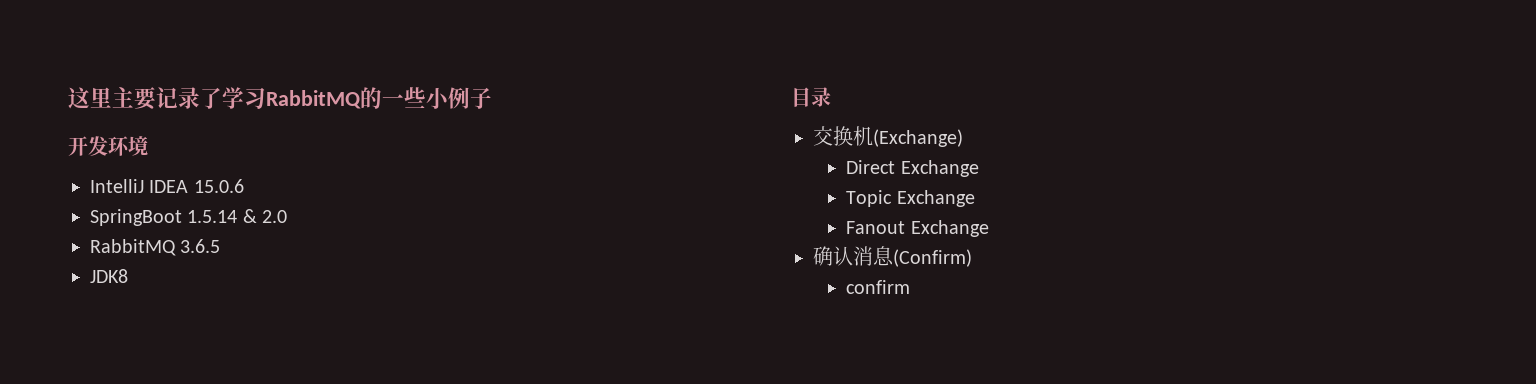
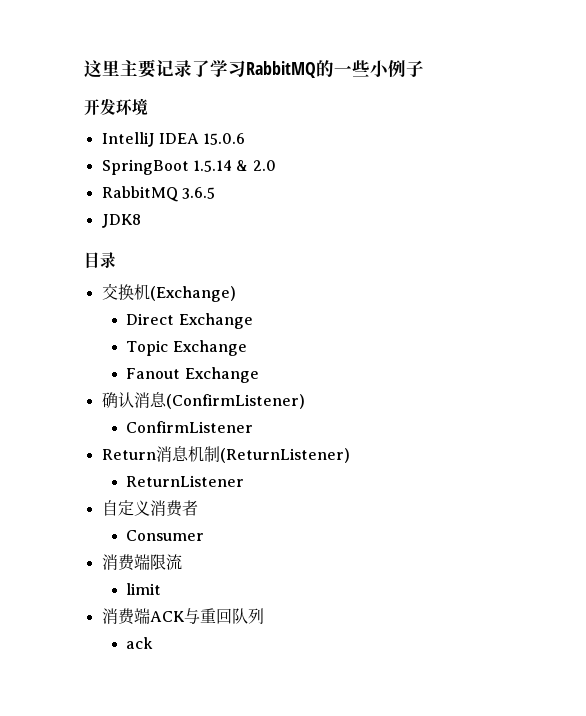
- 确认消息(Confirm)
- confirm
+ 确认消息(ConfirmListener)
+ ConfirmListener
+ Return消息机制(ReturnListener)
+ ReturnListener
+ 自定义消费者
+ Consumer
+ 消费端限流
+ limit
+ 消费端ACK与重回队列
+ ack

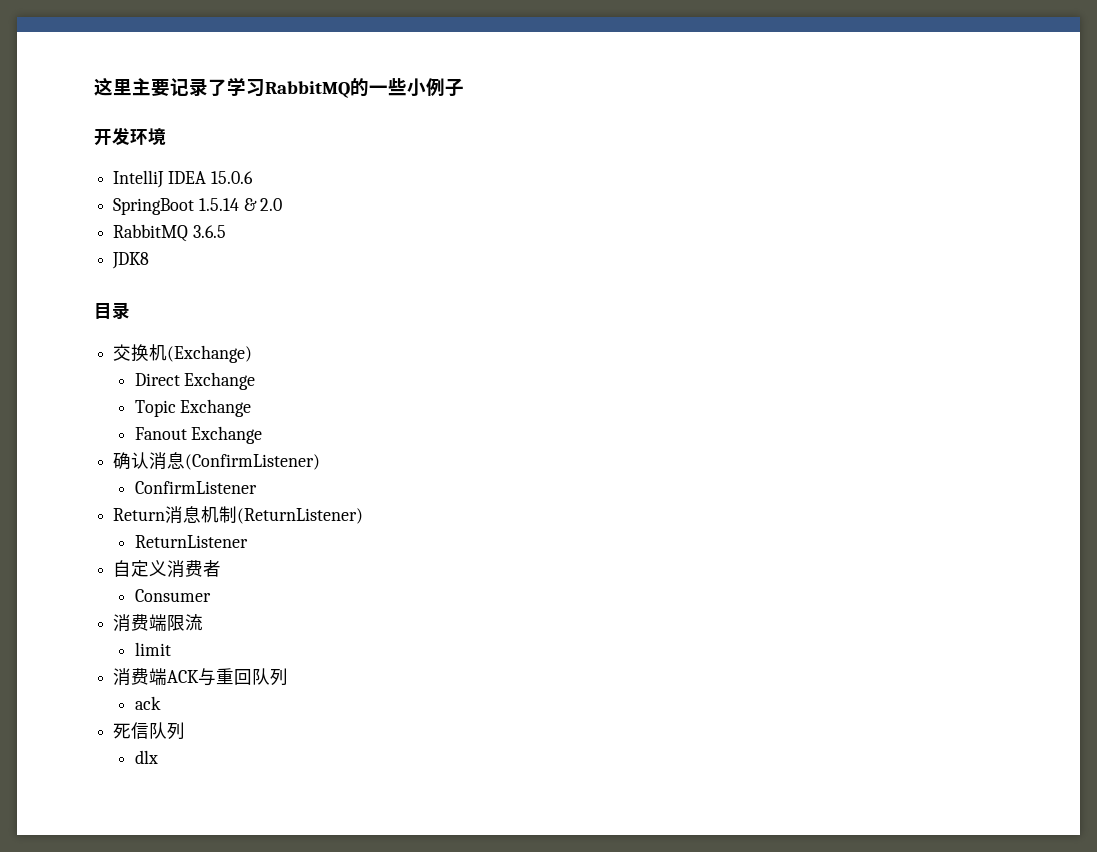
+ 死信队列
+ dlx

